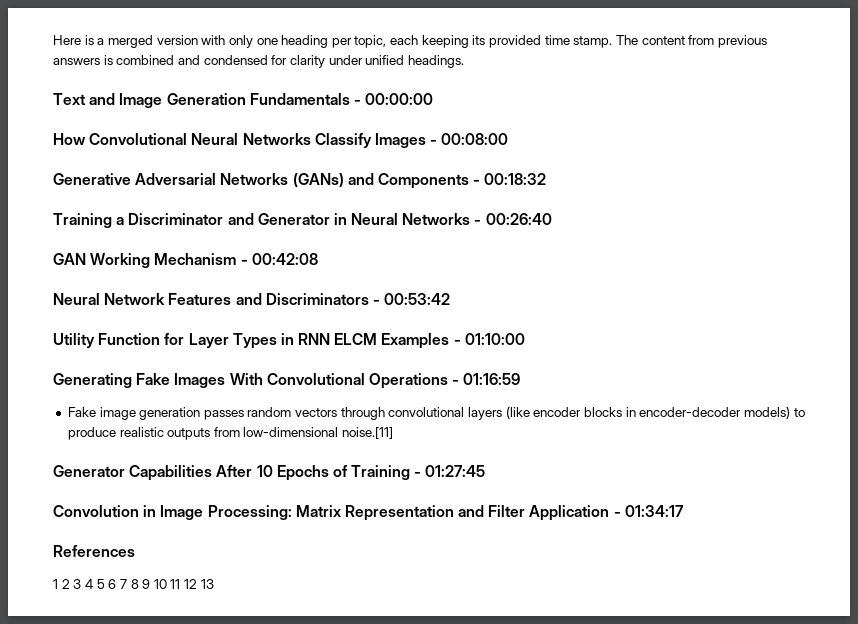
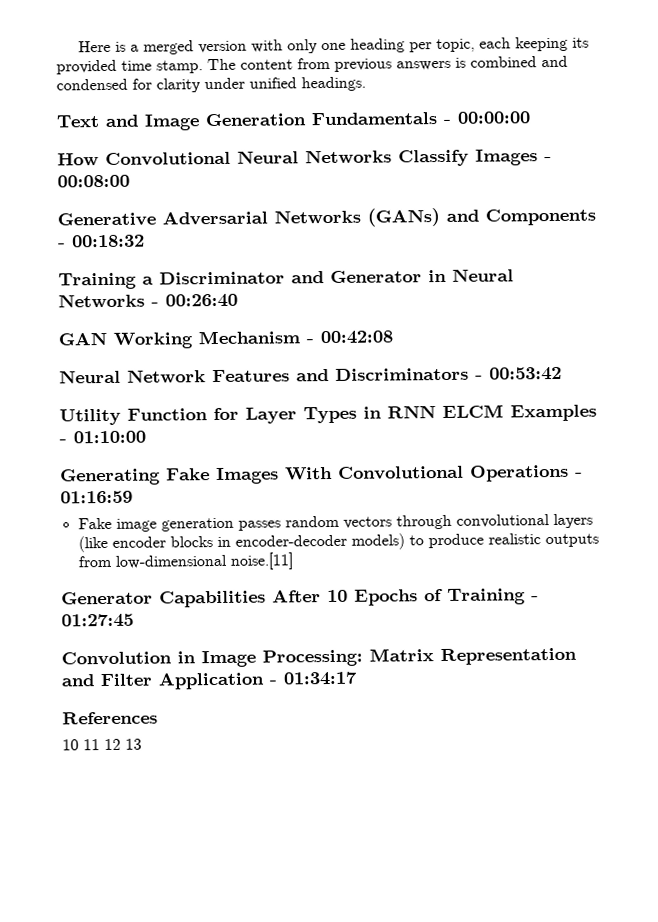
- 1 2 3 4 5 6 7 8 9 10 11 12 13
+ 10 11 12 13

